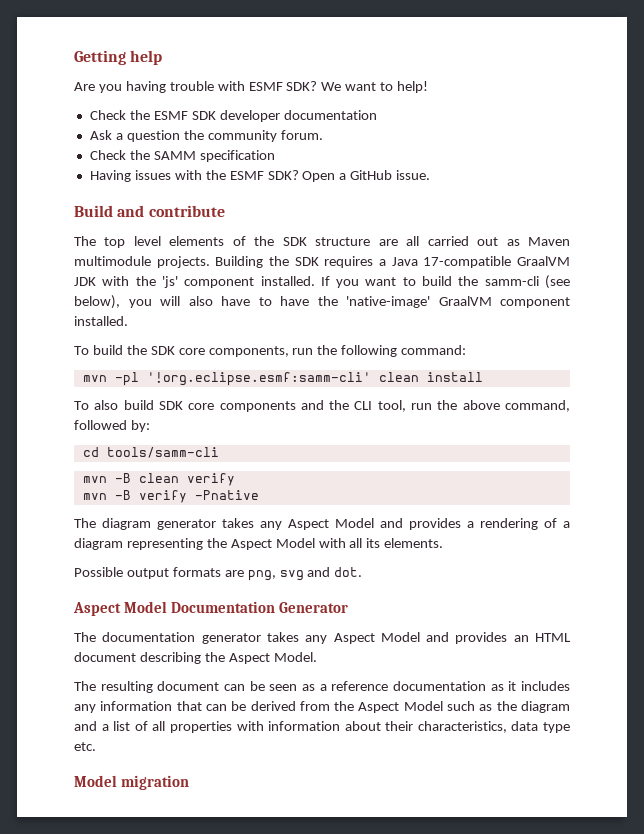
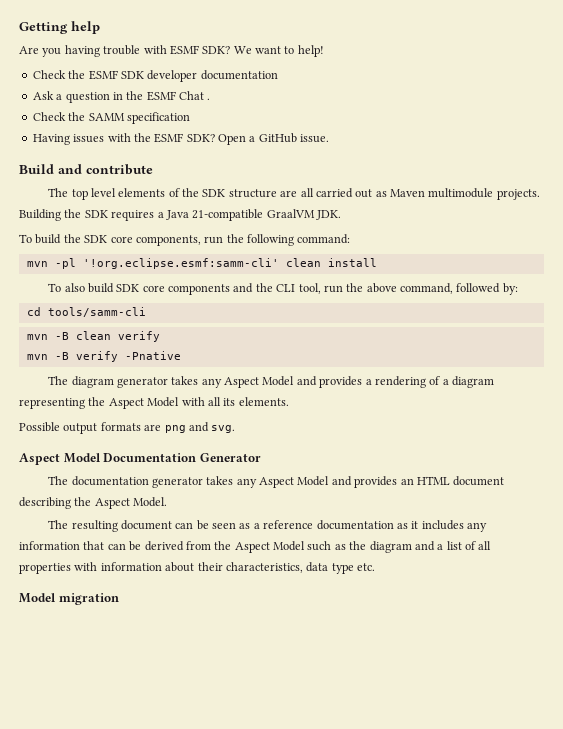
- Ask a question the community forum.
+ Ask a question in the ESMF Chat .
- Building the SDK requires a Java 17-compatible GraalVM JDK with the 'js' component installed. If you want to build the samm-cli (see below), you will also have to have the 'native-image' GraalVM component installed.
+ Building the SDK requires a Java 21-compatible GraalVM JDK.
- Possible output formats are png, svg and dot.
+ Possible output formats are png and svg.

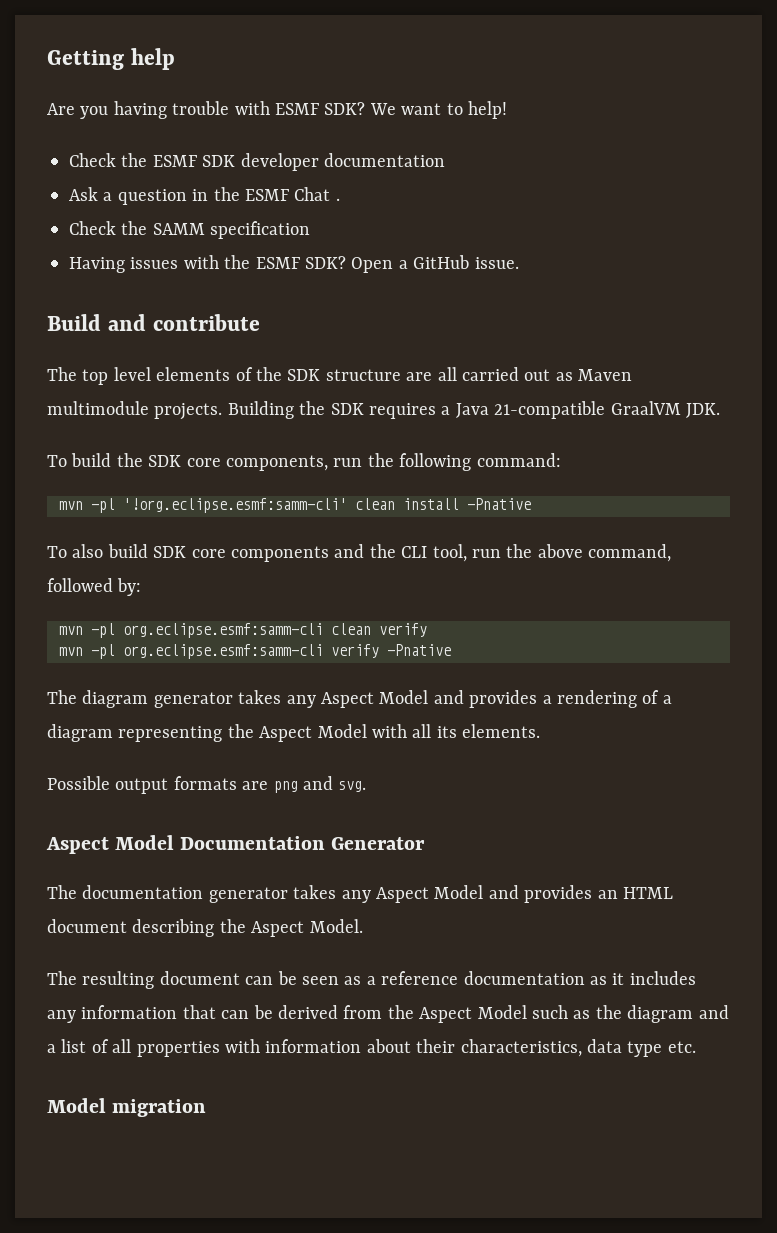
- mvn -pl '!org.eclipse.esmf:samm-cli' clean install
+ mvn -pl '!org.eclipse.esmf:samm-cli' clean install -Pnative
- cd tools/samm-cli
- mvn -B clean verify
+ mvn -pl org.eclipse.esmf:samm-cli clean verify
- mvn -B verify -Pnative
+ mvn -pl org.eclipse.esmf:samm-cli verify -Pnative

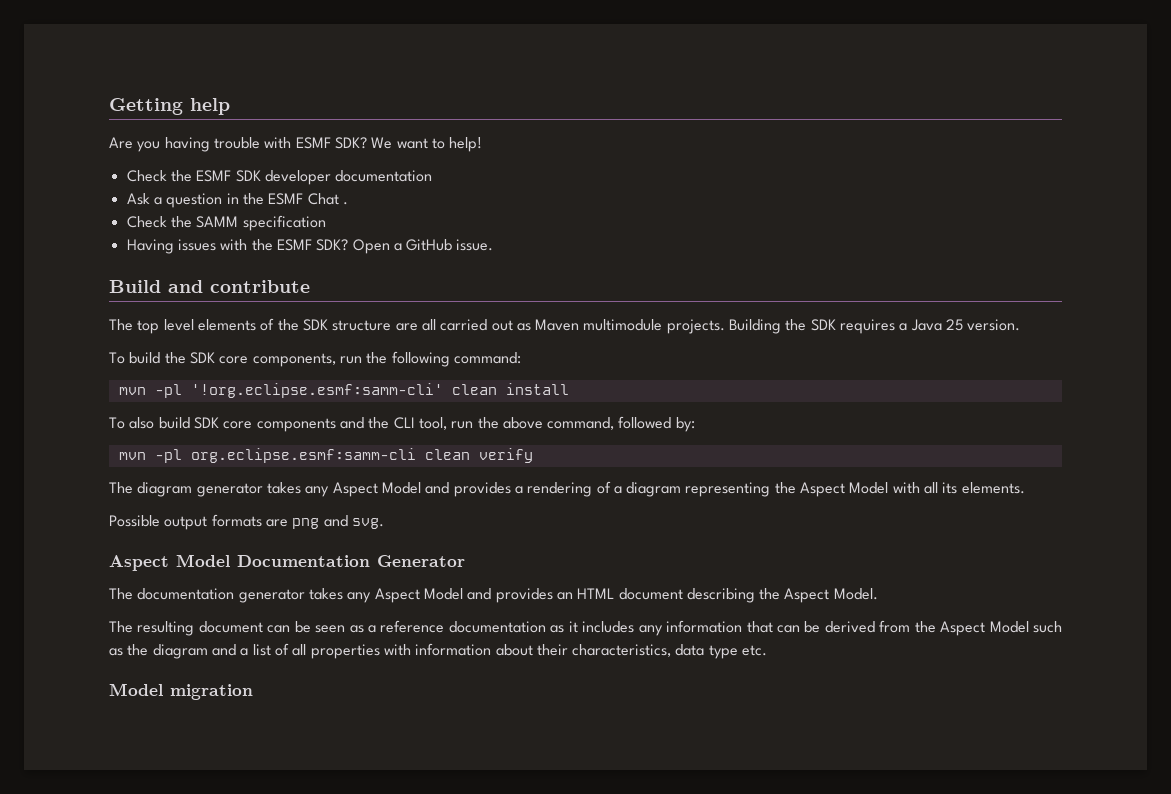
- Building the SDK requires a Java 21-compatible GraalVM JDK.
+ Building the SDK requires a Java 25 version.
- mvn -pl '!org.eclipse.esmf:samm-cli' clean install -Pnative
+ mvn -pl '!org.eclipse.esmf:samm-cli' clean install
- mvn -pl org.eclipse.esmf:samm-cli verify -Pnative

